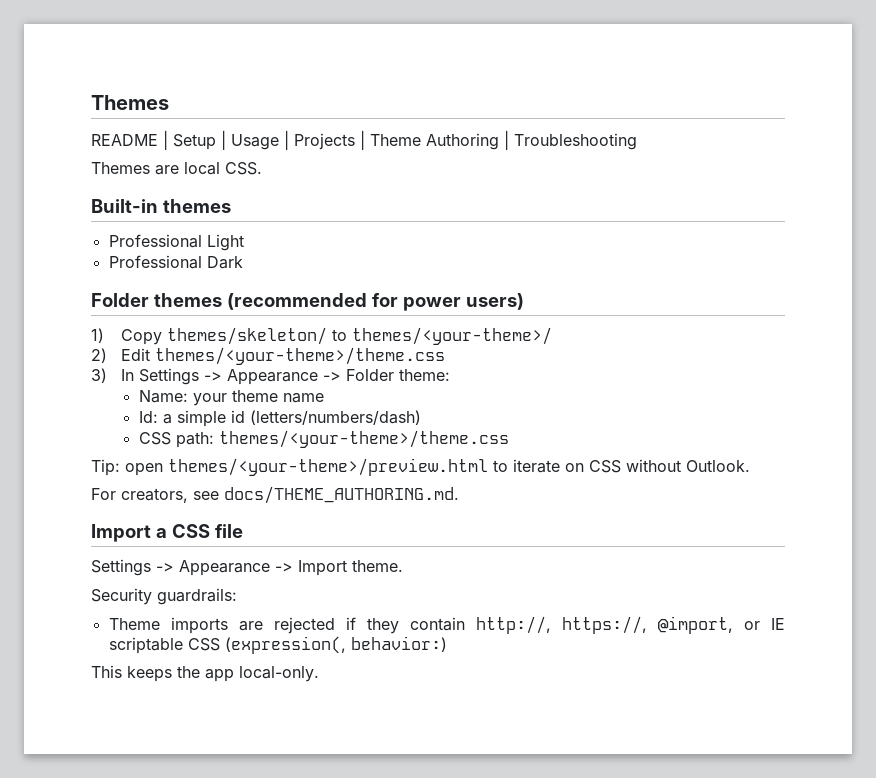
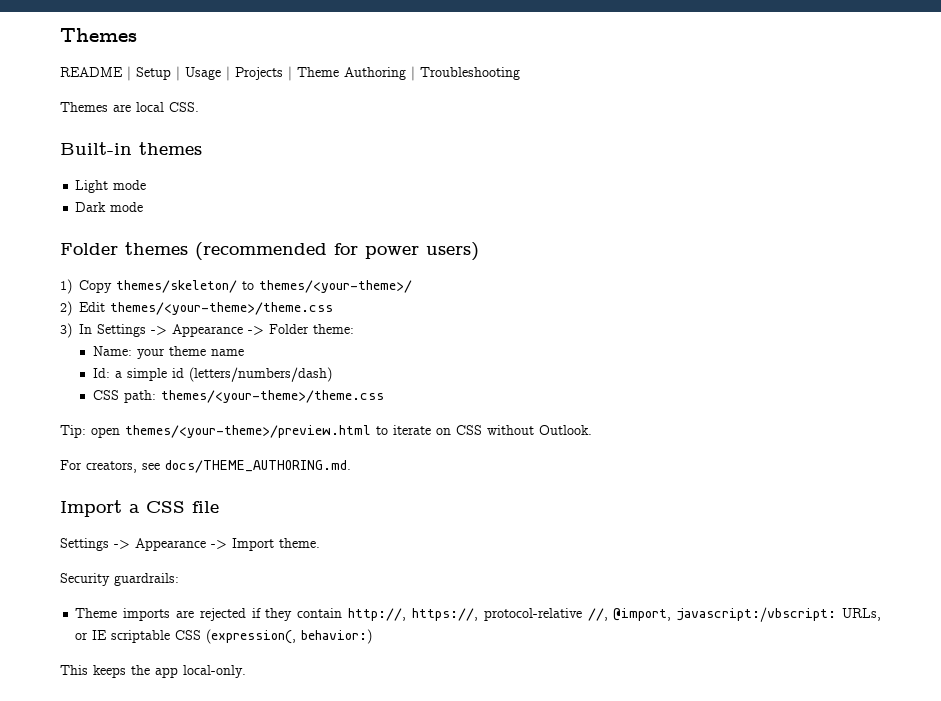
- Professional Light
- Professional Dark
+ Light mode
+ Dark mode
- Theme imports are rejected if they contain http://, https://, @import, or IE scriptable CSS (expression(, behavior:)
+ Theme imports are rejected if they contain http://, https://, protocol-relative //, @import, javascript:/vbscript: URLs, or IE scriptable CSS (expression(, behavior:)

